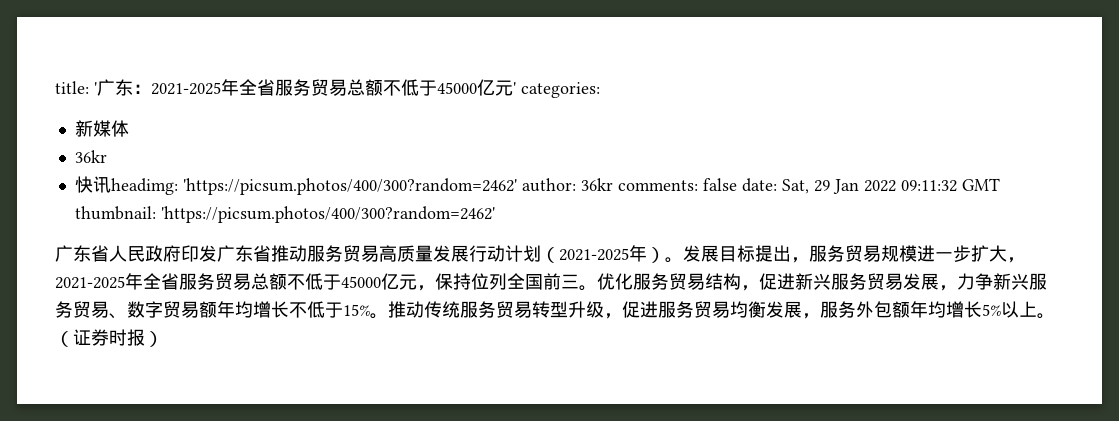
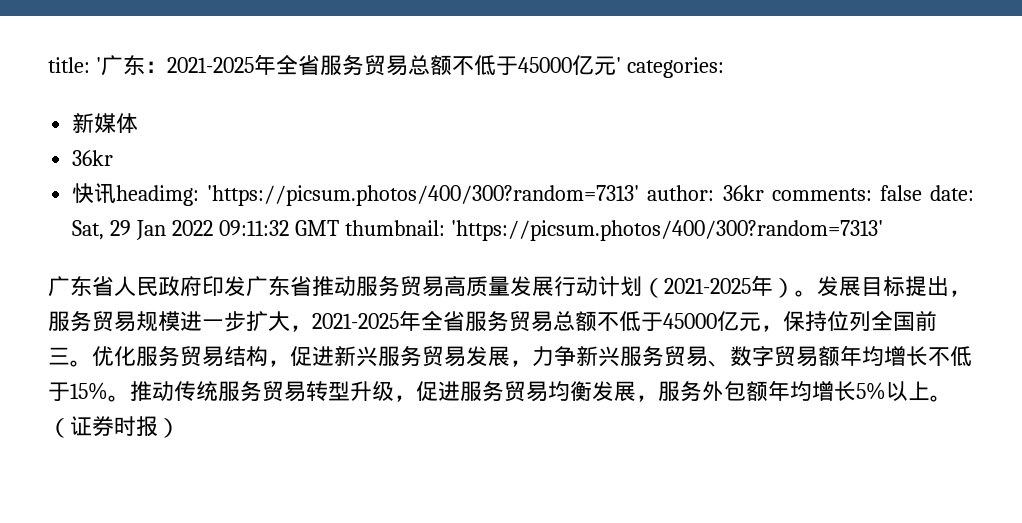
- 快讯headimg: 'https://picsum.photos/400/300?random=2462' author: 36kr comments: false date: Sat, 29 Jan 2022 09:11:32 GMT thumbnail: 'https://picsum.photos/400/300?random=2462'
+ 快讯headimg: 'https://picsum.photos/400/300?random=7313' author: 36kr comments: false date: Sat, 29 Jan 2022 09:11:32 GMT thumbnail: 'https://picsum.photos/400/300?random=7313'

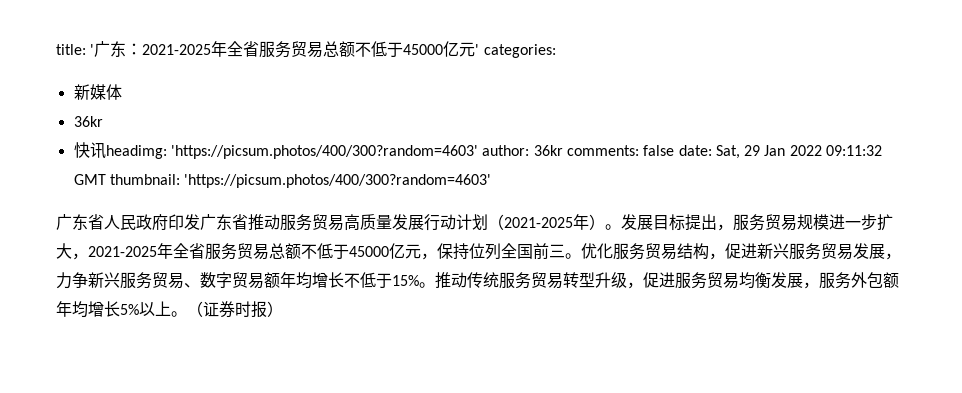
- 快讯headimg: 'https://picsum.photos/400/300?random=7313' author: 36kr comments: false date: Sat, 29 Jan 2022 09:11:32 GMT thumbnail: 'https://picsum.photos/400/300?random=7313'
+ 快讯headimg: 'https://picsum.photos/400/300?random=4603' author: 36kr comments: false date: Sat, 29 Jan 2022 09:11:32 GMT thumbnail: 'https://picsum.photos/400/300?random=4603'

